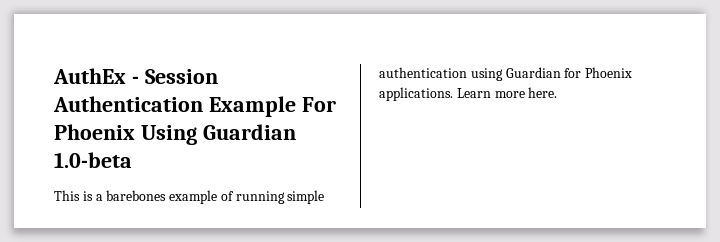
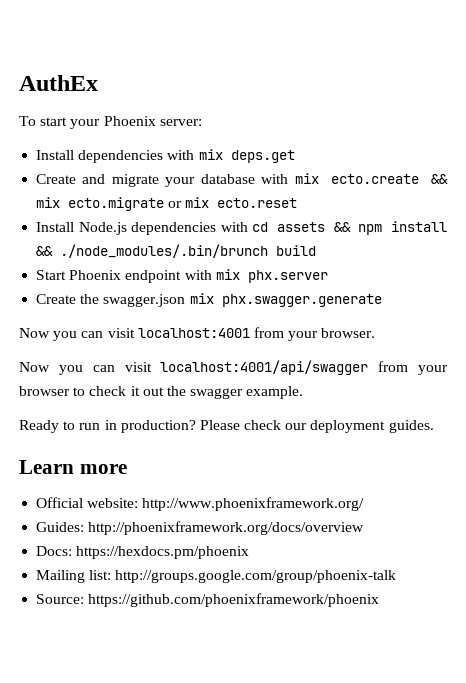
- AuthEx - Session Authentication Example For Phoenix Using Guardian 1.0-beta
- This is a barebones example of running simple authentication using Guardian for Phoenix applications. Learn more here.
+ AuthEx
+ To start your Phoenix server:
+ Install dependencies with mix deps.get
+ Create and migrate your database with mix ecto.create && mix ecto.migrate or mix ecto.reset
+ Install Node.js dependencies with cd assets && npm install && ./node_modules/.bin/brunch build
+ Start Phoenix endpoint with mix phx.server
+ Create the swagger.json mix phx.swagger.generate
+ Now you can visit localhost:4001 from your browser.
+ Now you can visit localhost:4001/api/swagger from your browser to check it out the swagger example.
+ Ready to run in production? Please check our deployment guides.
+ Learn more
+ Official website: http://www.phoenixframework.org/
+ Guides: http://phoenixframework.org/docs/overview
+ Docs: https://hexdocs.pm/phoenix
+ Mailing list: http://groups.google.com/group/phoenix-talk
+ Source: https://github.com/phoenixframework/phoenix

